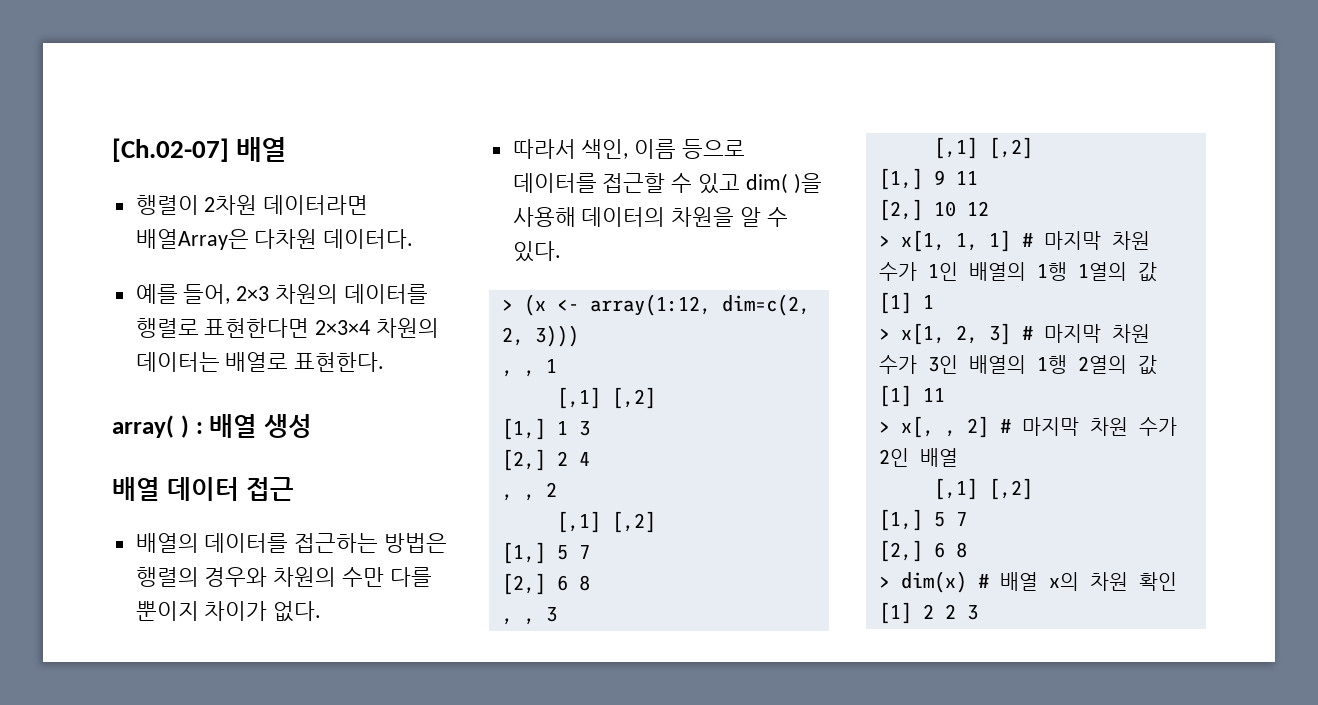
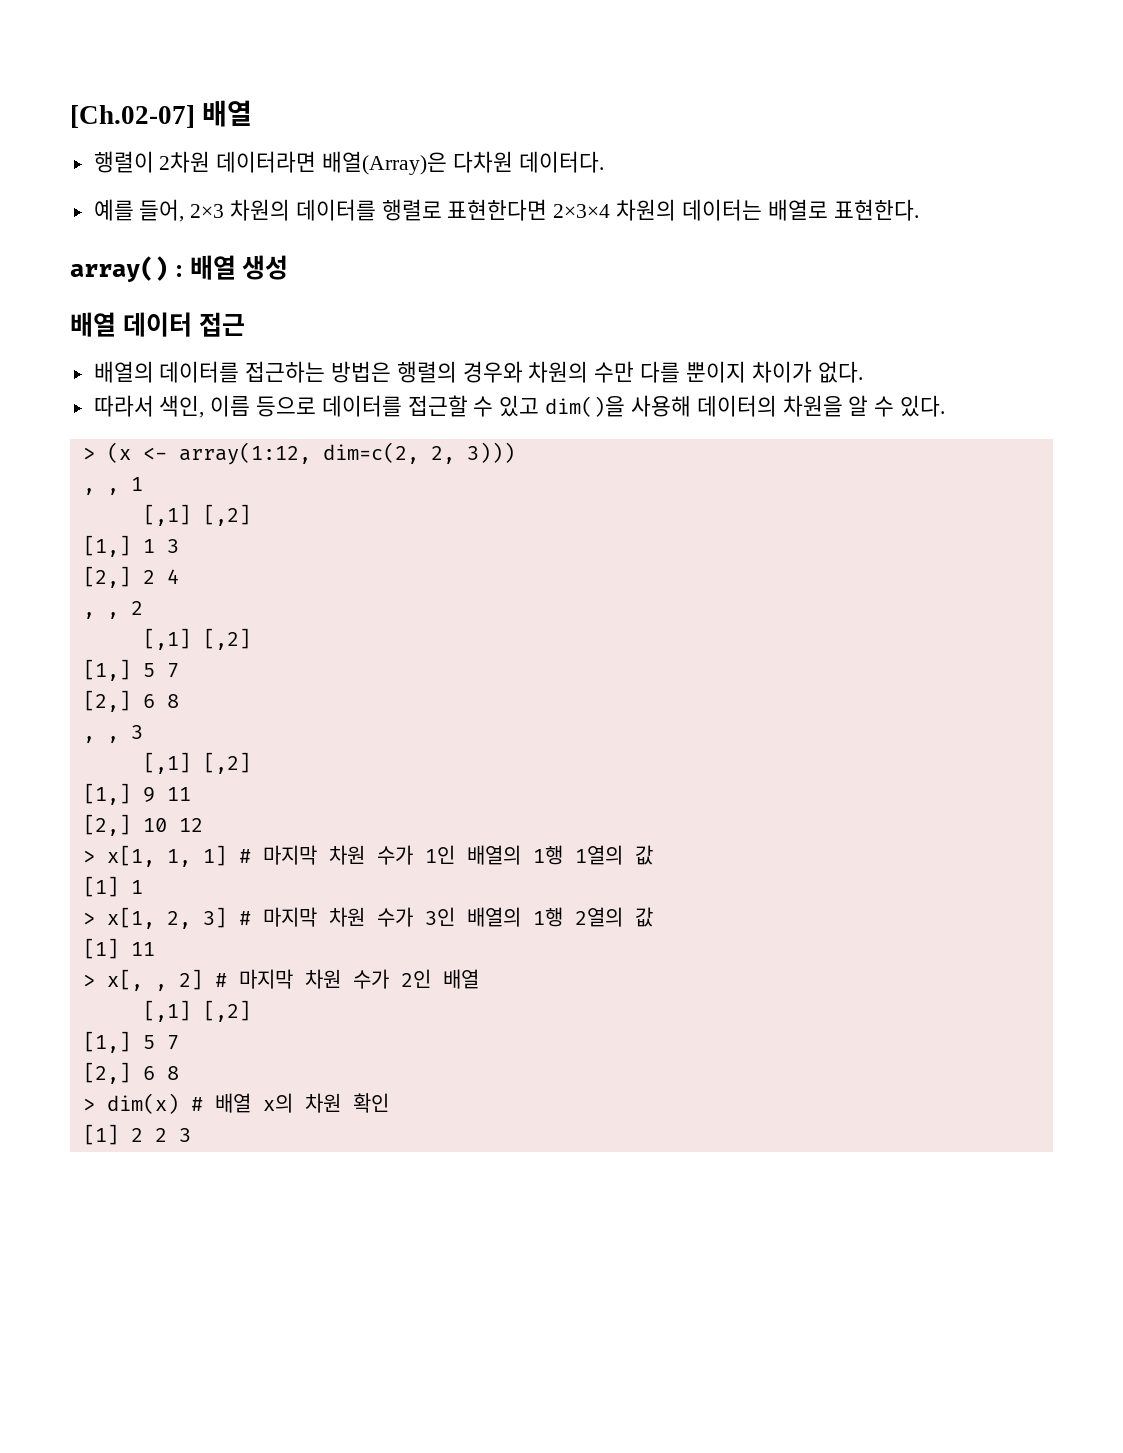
- 행렬이 2차원 데이터라면 배열Array은 다차원 데이터다.
+ 행렬이 2차원 데이터라면 배열(Array)은 다차원 데이터다.
- array( ) : 배열 생성
+ array() : 배열 생성
- 따라서 색인, 이름 등으로 데이터를 접근할 수 있고 dim( )을 사용해 데이터의 차원을 알 수 있다.
+ 따라서 색인, 이름 등으로 데이터를 접근할 수 있고 dim()을 사용해 데이터의 차원을 알 수 있다.

